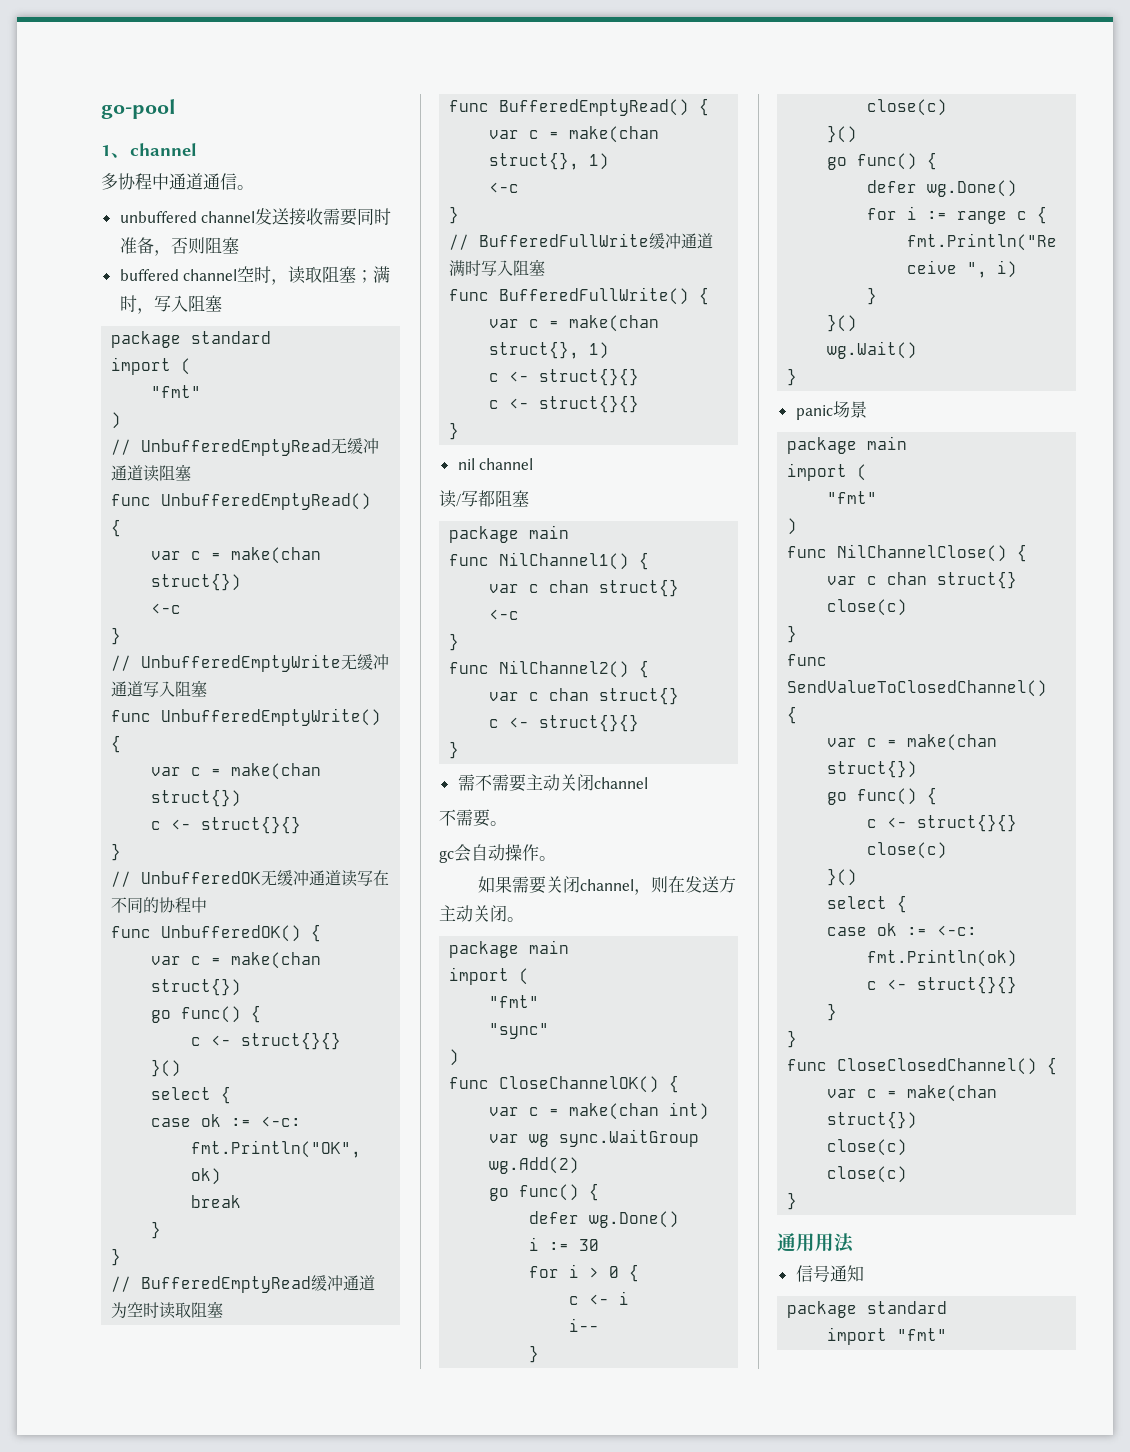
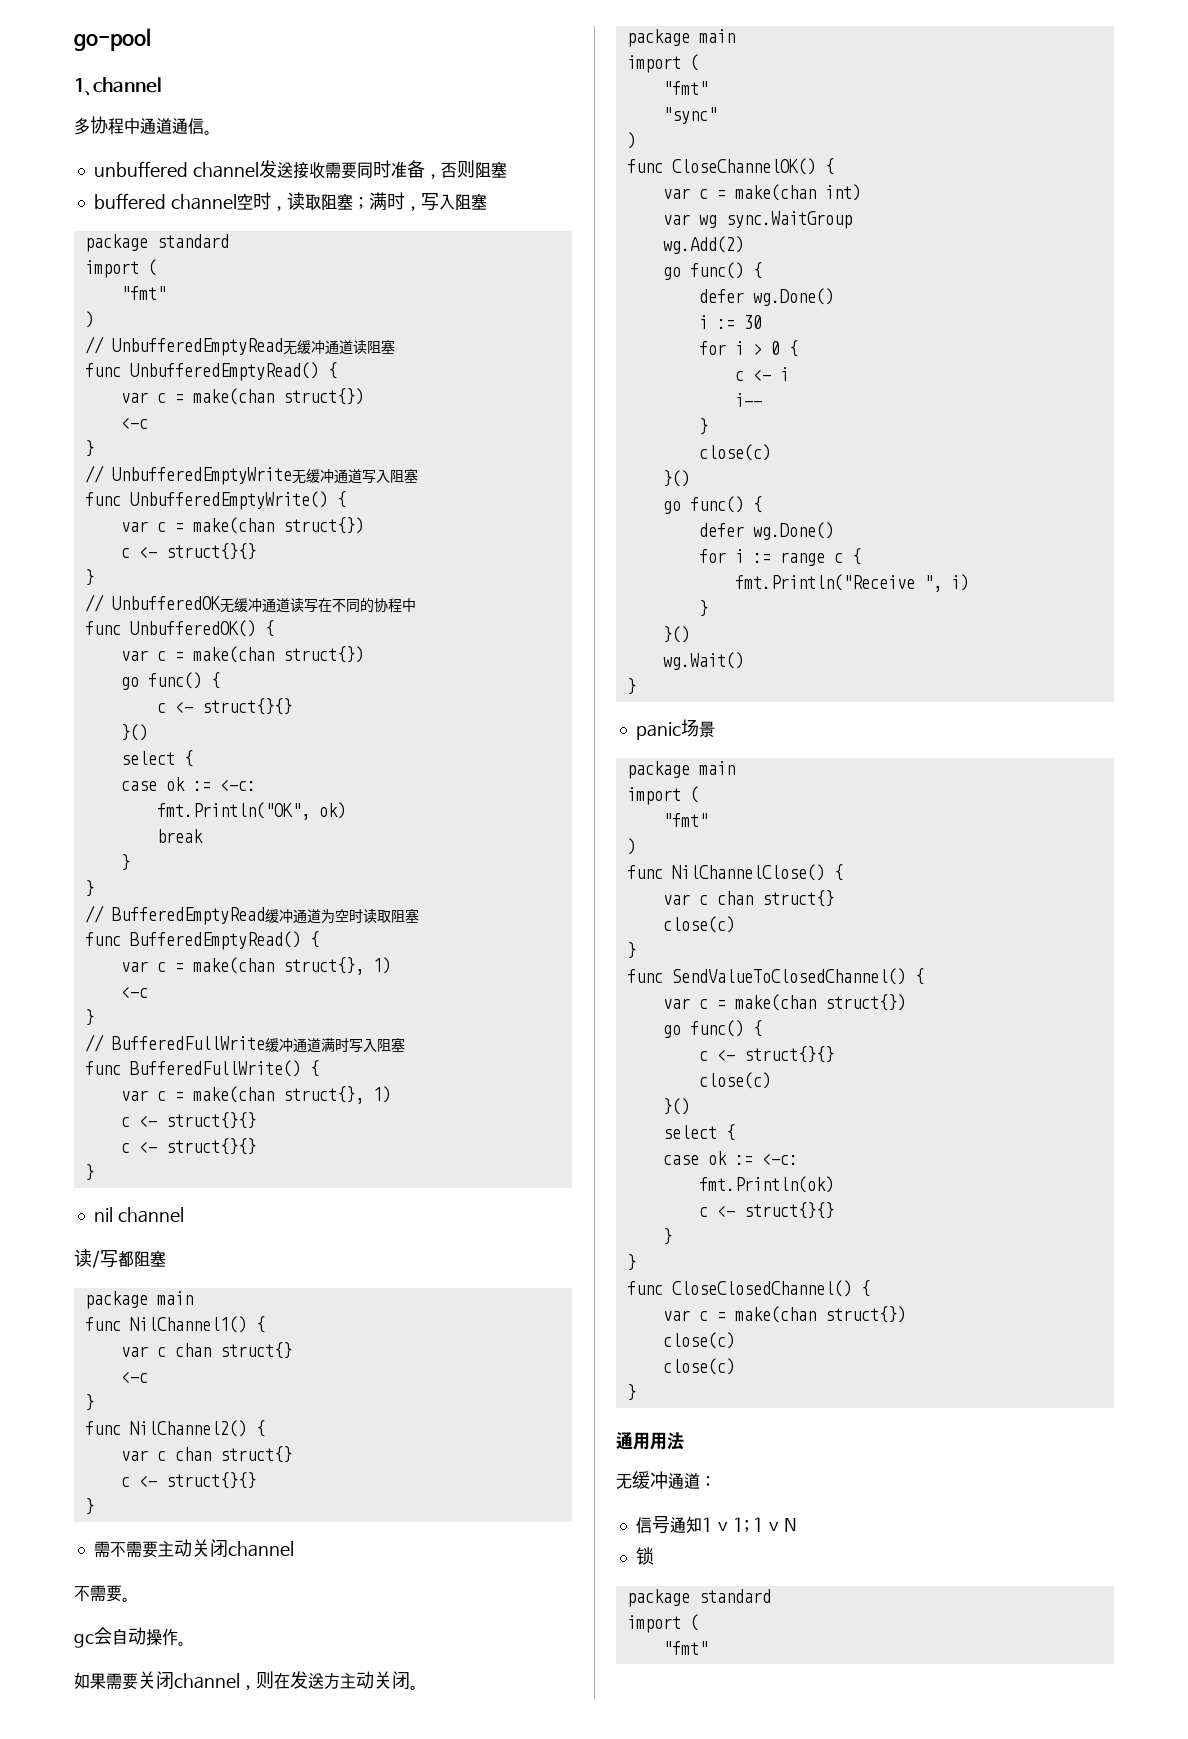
+ 无缓冲通道：
- 信号通知
+ 信号通知1 v 1; 1 v N
+ 锁
  package standard
- import "fmt"
+ import (
+ "fmt"

